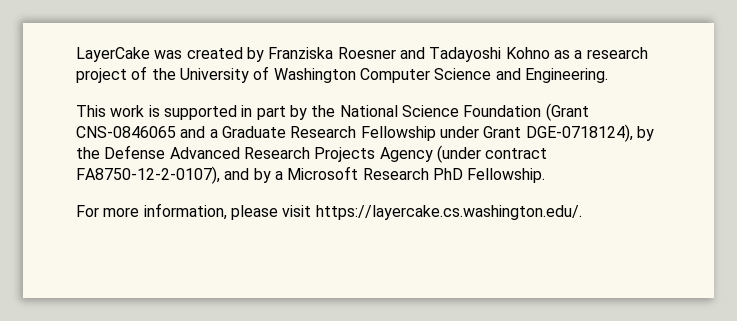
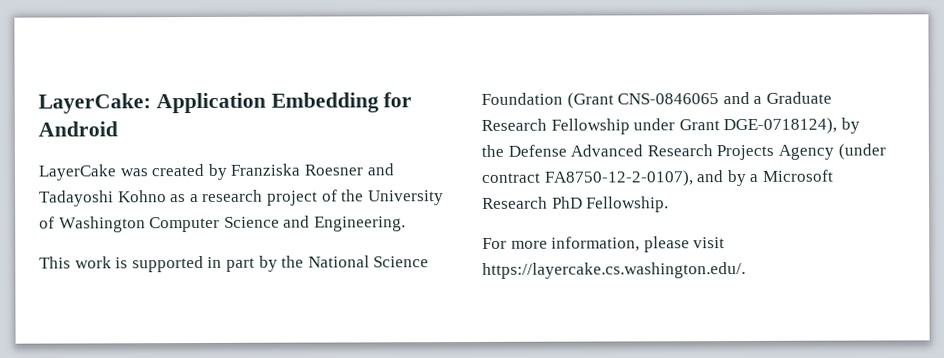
+ LayerCake: Application Embedding for Android

